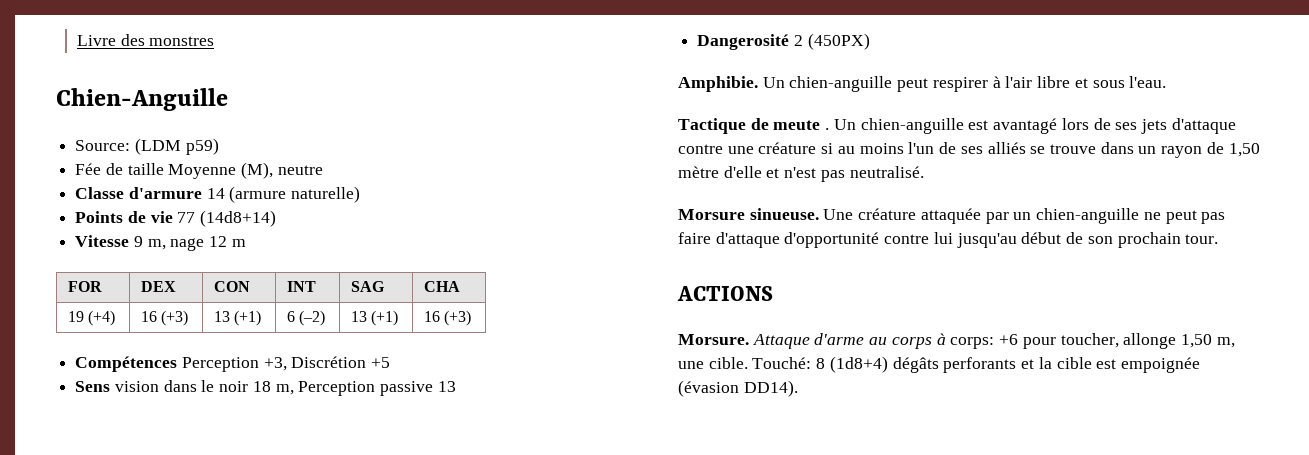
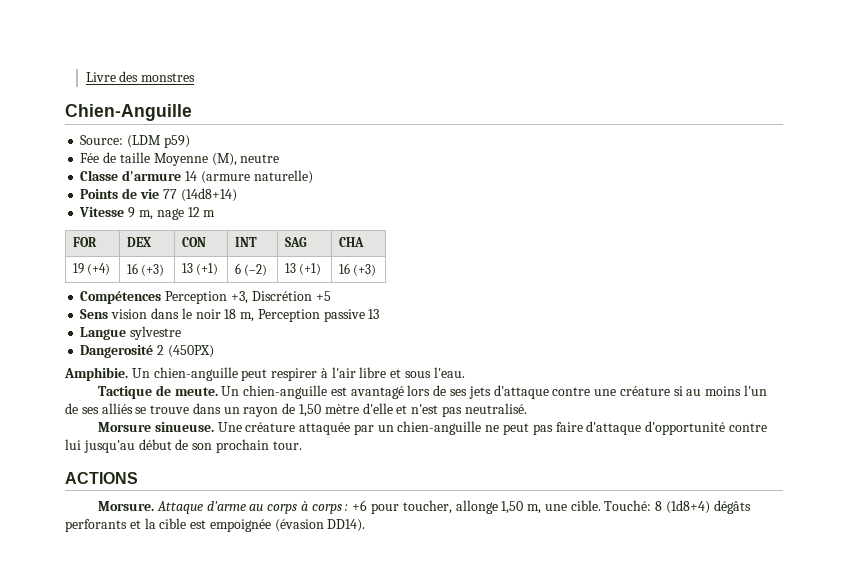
+ Langue sylvestre
- Tactique de meute .
+ Tactique de meute.
- Attaque d'arme au corps à corps: +6 pour toucher, allonge 1,50 m, une cible.
+ Attaque d'arme au corps à corps : +6 pour toucher, allonge 1,50 m, une cible.

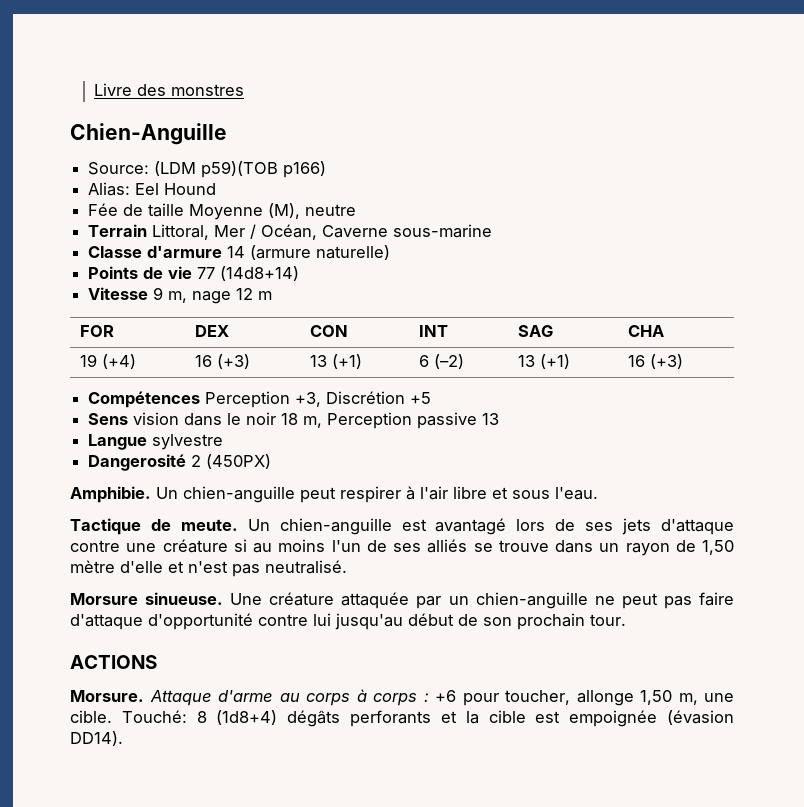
- Source: (LDM p59)
+ Source: (LDM p59)(TOB p166)
+ Alias: Eel Hound
+ Terrain Littoral, Mer / Océan, Caverne sous-marine

